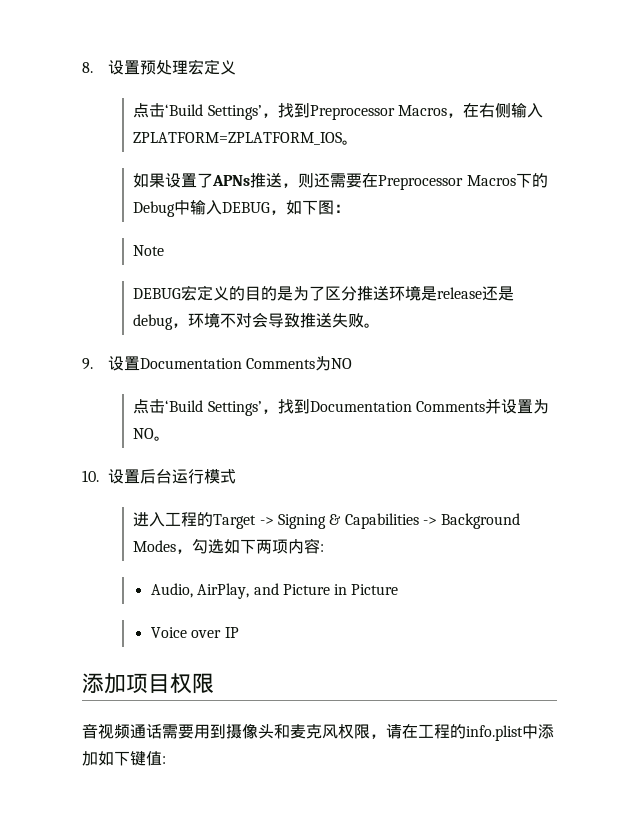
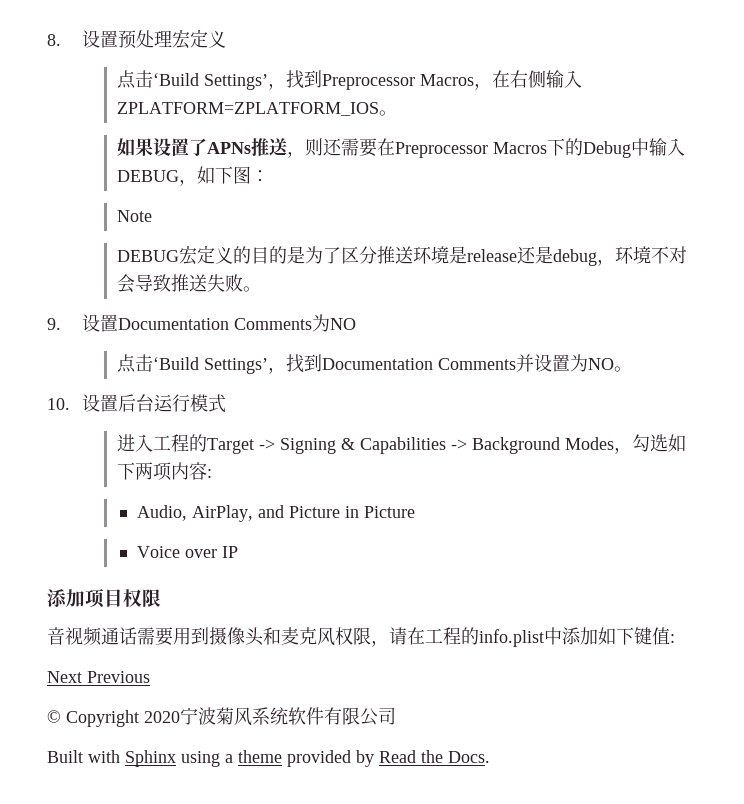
+ Next Previous
+ © Copyright 2020宁波菊风系统软件有限公司
+ Built with Sphinx using a theme provided by Read the Docs.

